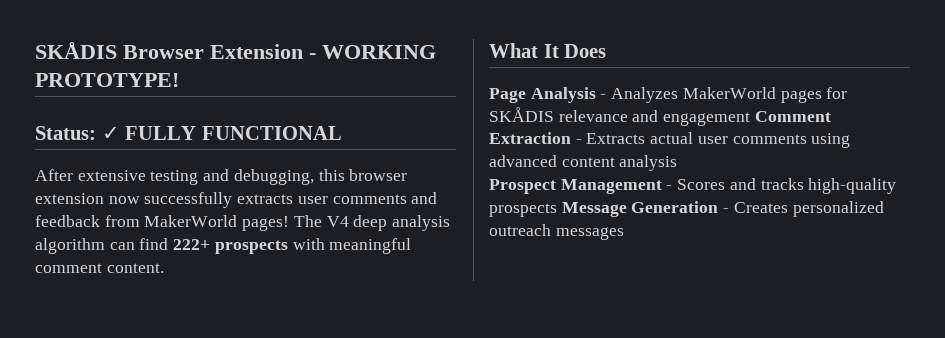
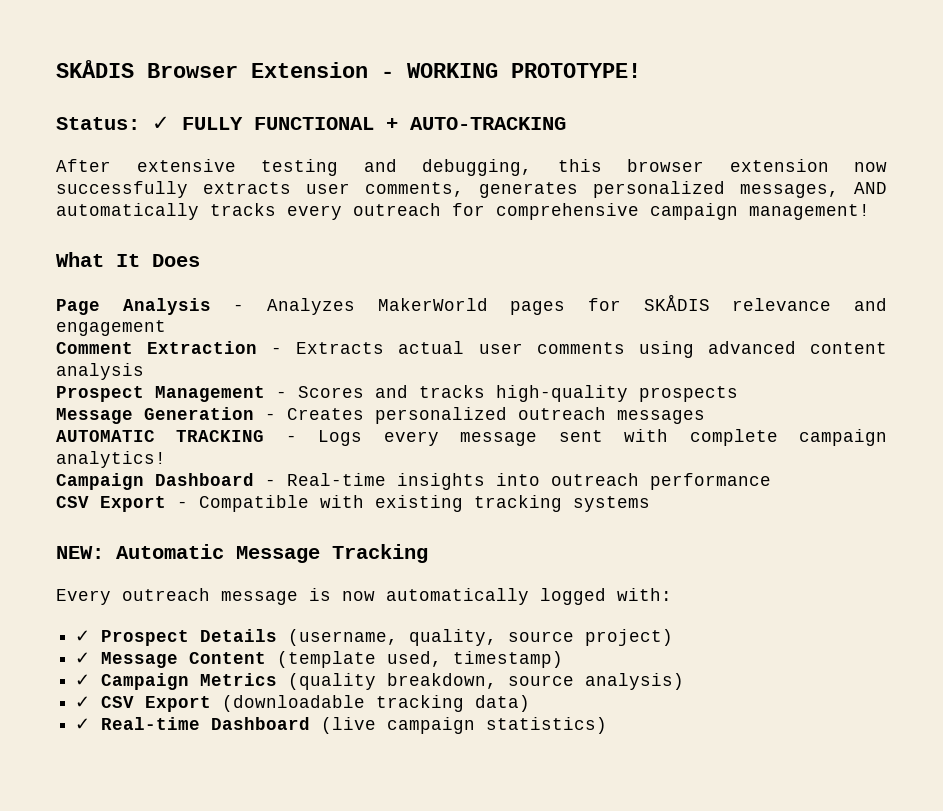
- Status: ✓ FULLY FUNCTIONAL
+ Status: ✓ FULLY FUNCTIONAL + AUTO-TRACKING
- After extensive testing and debugging, this browser extension now successfully extracts user comments and feedback from MakerWorld pages! The V4 deep analysis algorithm can find 222+ prospects with meaningful comment content.
+ After extensive testing and debugging, this browser extension now successfully extracts user comments, generates personalized messages, AND automatically tracks every outreach for comprehensive campaign management!
- Page Analysis - Analyzes MakerWorld pages for SKÅDIS relevance and engagement Comment Extraction - Extracts actual user comments using advanced content analysis
+ Page Analysis - Analyzes MakerWorld pages for SKÅDIS relevance and engagement
+ Comment Extraction - Extracts actual user comments using advanced content analysis
- Prospect Management - Scores and tracks high-quality prospects Message Generation - Creates personalized outreach messages
+ Prospect Management - Scores and tracks high-quality prospects
+ Message Generation - Creates personalized outreach messages
+ AUTOMATIC TRACKING - Logs every message sent with complete campaign analytics!
+ Campaign Dashboard - Real-time insights into outreach performance
+ CSV Export - Compatible with existing tracking systems
+ NEW: Automatic Message Tracking
+ Every outreach message is now automatically logged with:
+ ✓ Prospect Details (username, quality, source project)
+ ✓ Message Content (template used, timestamp)
+ ✓ Campaign Metrics (quality breakdown, source analysis)
+ ✓ CSV Export (downloadable tracking data)
+ ✓ Real-time Dashboard (live campaign statistics)

